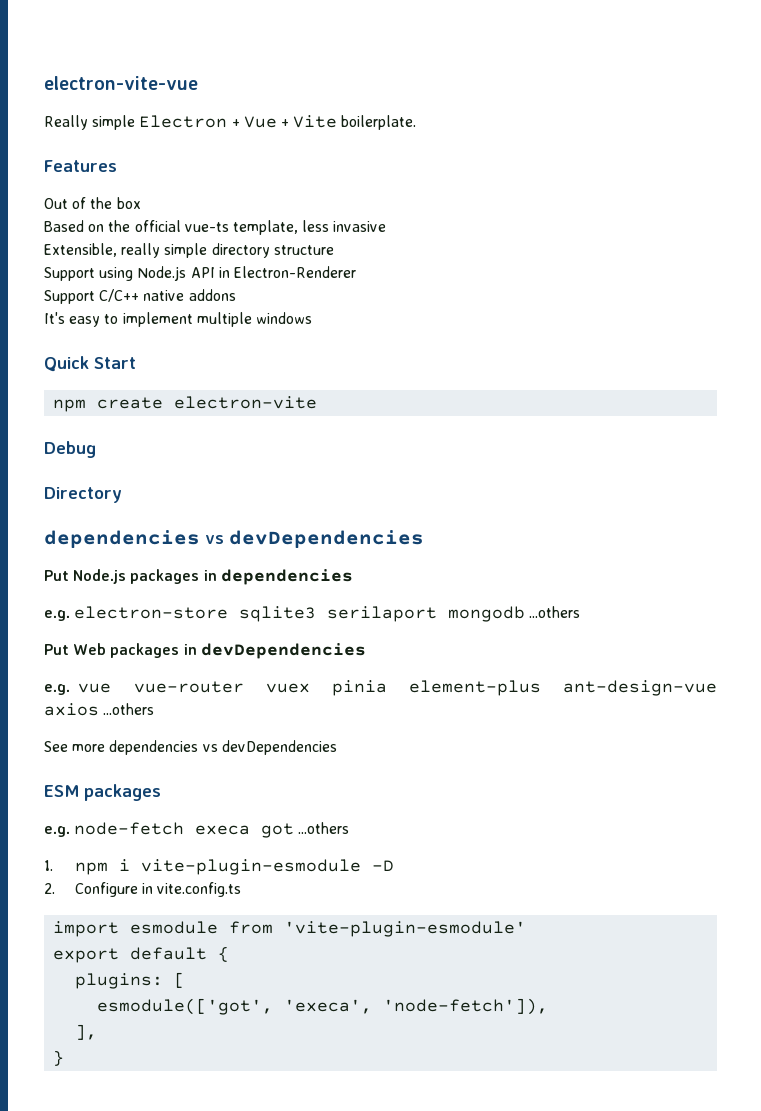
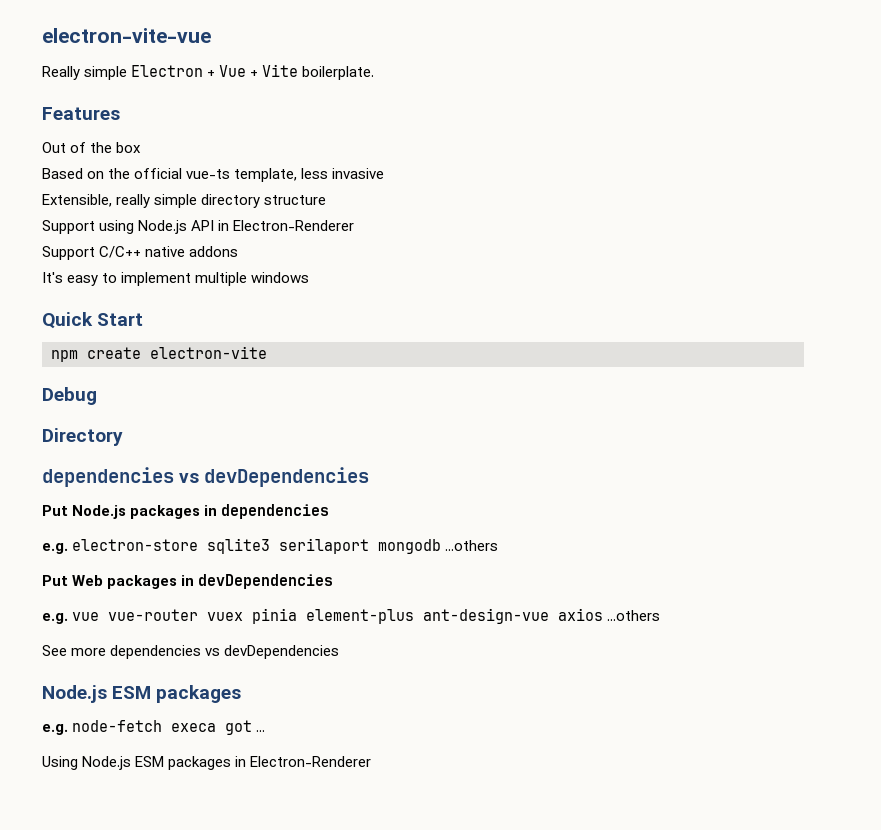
  See more dependencies vs devDependencies
- ESM packages
+ Node.js ESM packages
- e.g. node-fetch execa got ...others
- 1. npm i vite-plugin-esmodule -D
- 2. Configure in vite.config.ts
- import esmodule from 'vite-plugin-esmodule'
- export default {
- plugins: [
- esmodule(['got', 'execa', 'node-fetch']),
- ],
- }
+ e.g. node-fetch execa got ...
+ Using Node.js ESM packages in Electron-Renderer

